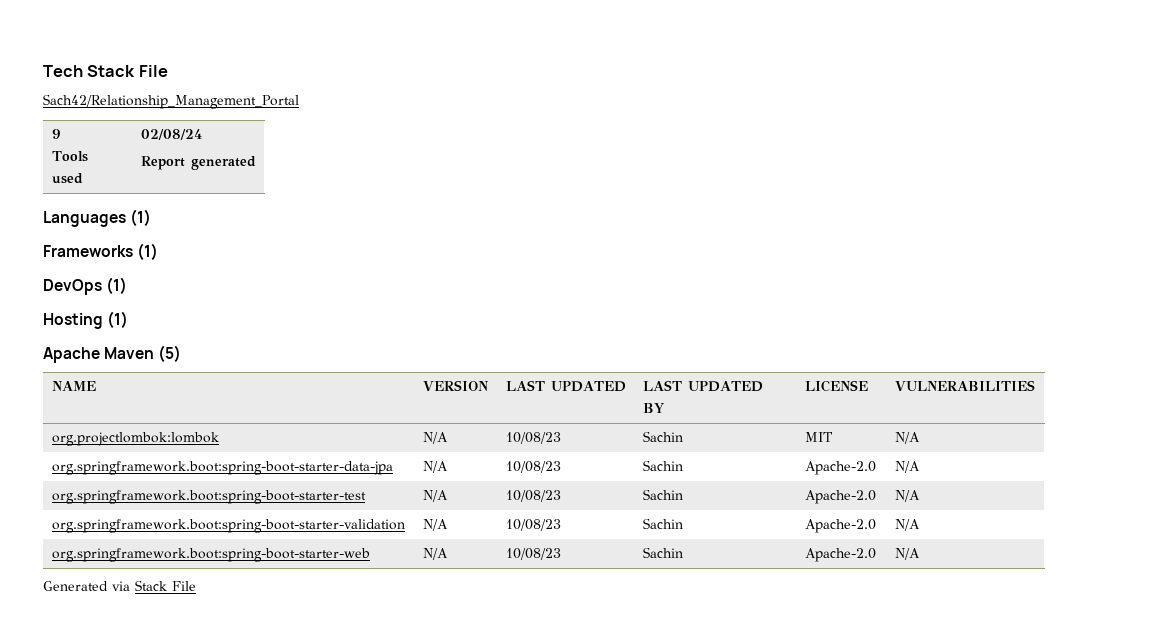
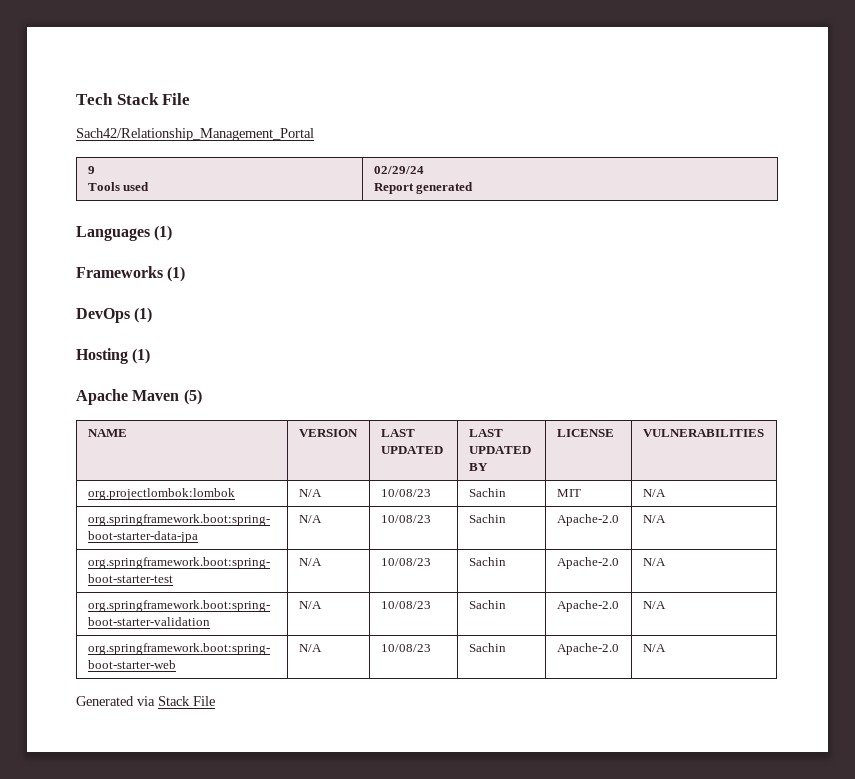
  9
- Tools used | 02/08/24
+ Tools used | 02/29/24

